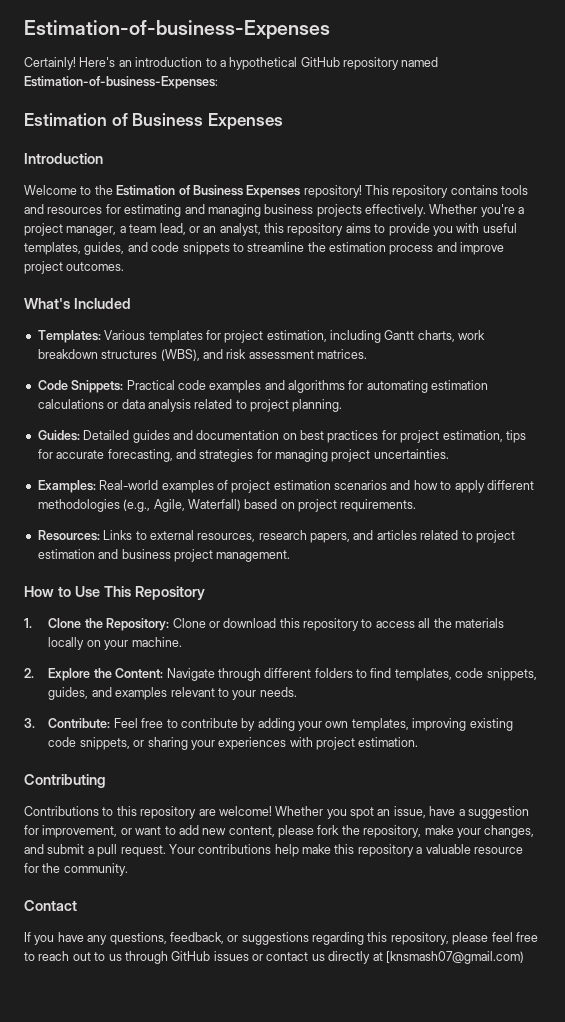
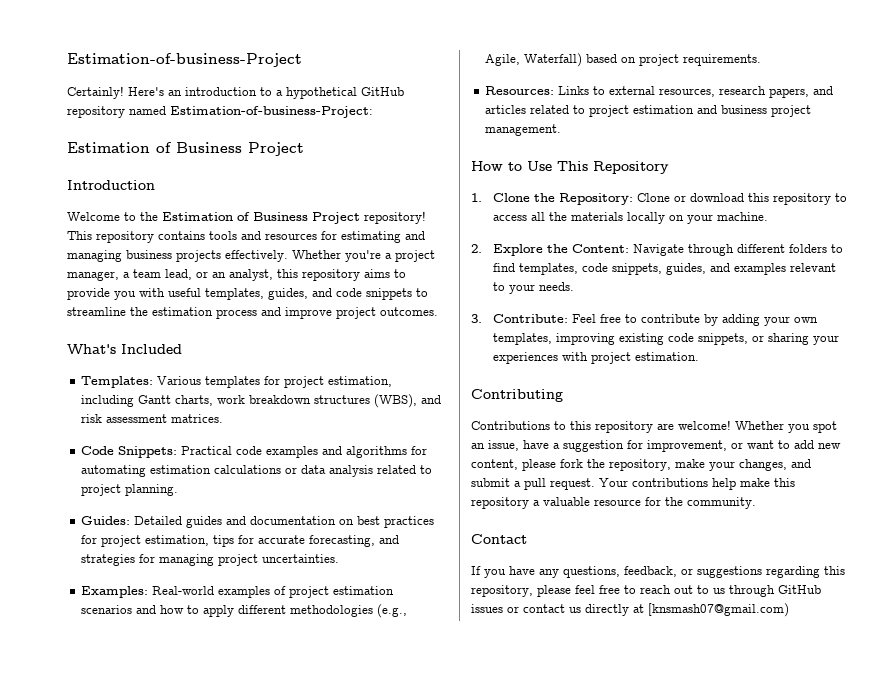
- Estimation-of-business-Expenses
+ Estimation-of-business-Project
- Here's an introduction to a hypothetical GitHub repository named Estimation-of-business-Expenses:
- Estimation of Business Expenses
+ Here's an introduction to a hypothetical GitHub repository named Estimation-of-business-Project:
+ Estimation of Business Project
- Welcome to the Estimation of Business Expenses repository!
+ Welcome to the Estimation of Business Project repository!

